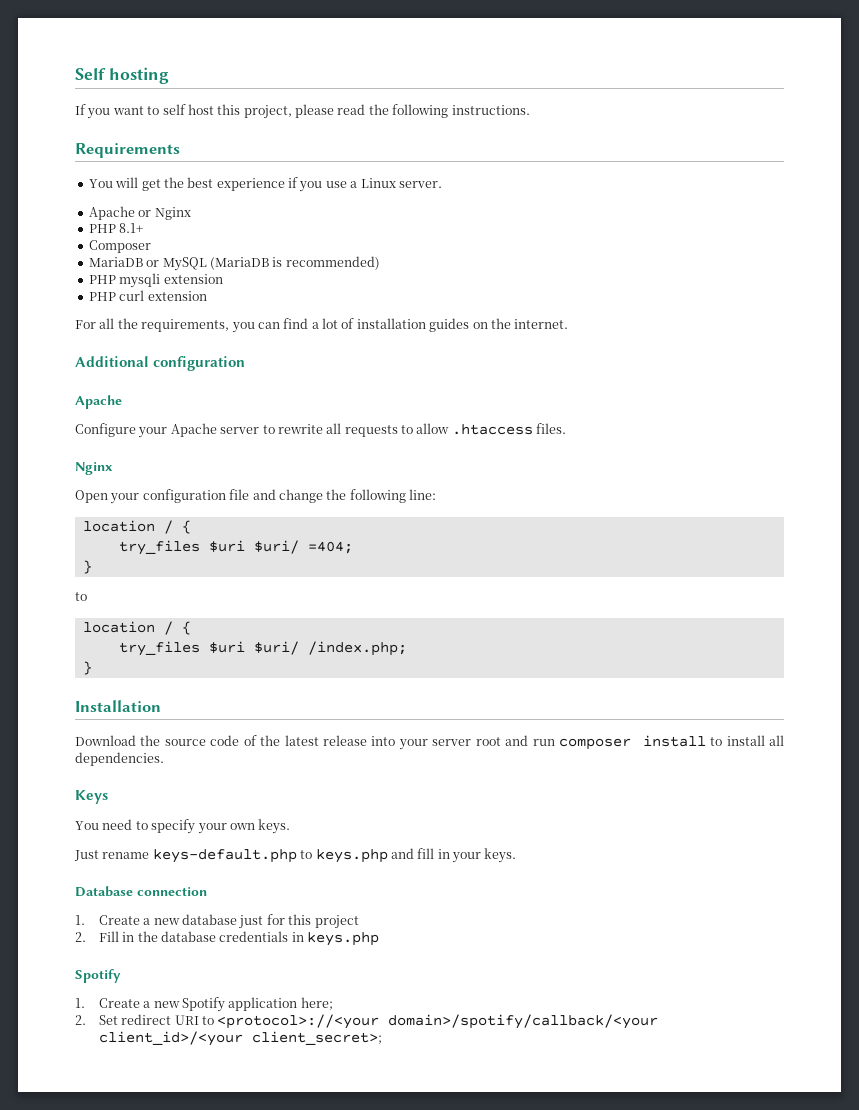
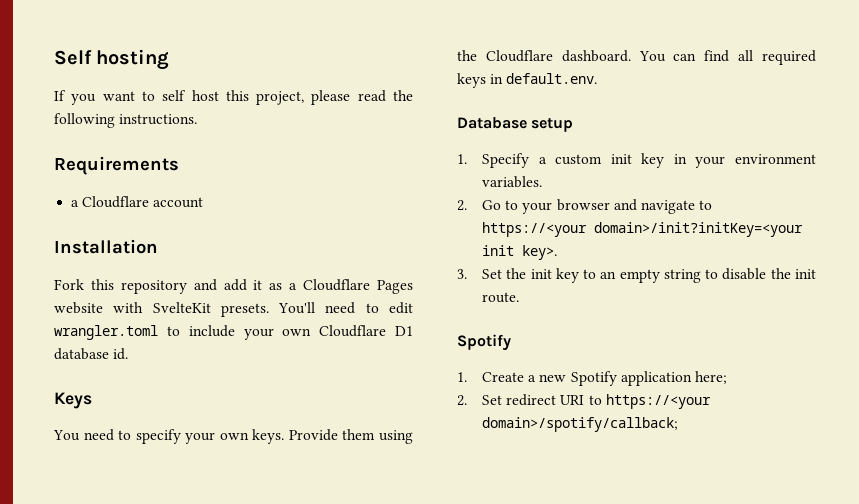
- You will get the best experience if you use a Linux server.
- Apache or Nginx
- PHP 8.1+
- Composer
- MariaDB or MySQL (MariaDB is recommended)
- PHP mysqli extension
- PHP curl extension
- For all the requirements, you can find a lot of installation guides on the internet.
- Additional configuration
- Apache
- Configure your Apache server to rewrite all requests to allow .htaccess files.
- Nginx
- Open your configuration file and change the following line:
- location / {
- try_files $uri $uri/ =404;
- }
- to
- location / {
- try_files $uri $uri/ /index.php;
- }
+ a Cloudflare account
  Installation
- Download the source code of the latest release into your server root and run composer install to install all dependencies.
+ Fork this repository and add it as a Cloudflare Pages website with SvelteKit presets. You'll need to edit wrangler.toml to include your own Cloudflare D1 database id.
- You need to specify your own keys.
- Just rename keys-default.php to keys.php and fill in your keys.
- Database connection
- 1. Create a new database just for this project
- 2. Fill in the database credentials in keys.php
+ You need to specify your own keys. Provide them using the Cloudflare dashboard. You can find all required keys in default.env.
+ Database setup
+ 1. Specify a custom init key in your environment variables.
+ 2. Go to your browser and navigate to https://<your domain>/init?initKey=<your init key>.
+ 3. Set the init key to an empty string to disable the init route.
- 2. Set redirect URI to <protocol>://<your domain>/spotify/callback/<your client_id>/<your client_secret>;
+ 2. Set redirect URI to https://<your domain>/spotify/callback;

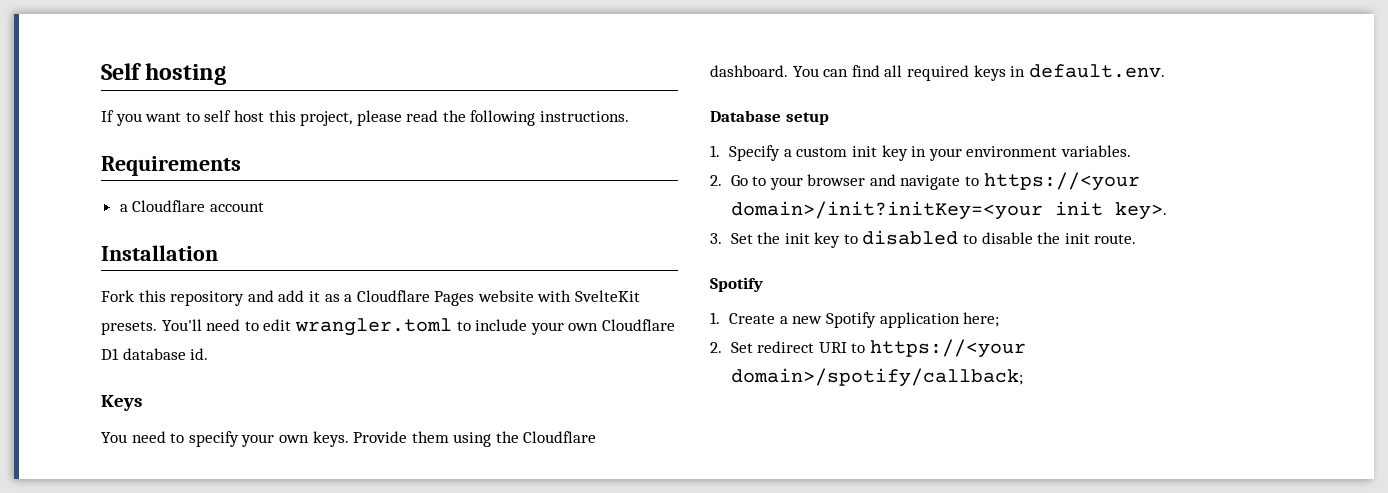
- 3. Set the init key to an empty string to disable the init route.
+ 3. Set the init key to disabled to disable the init route.

